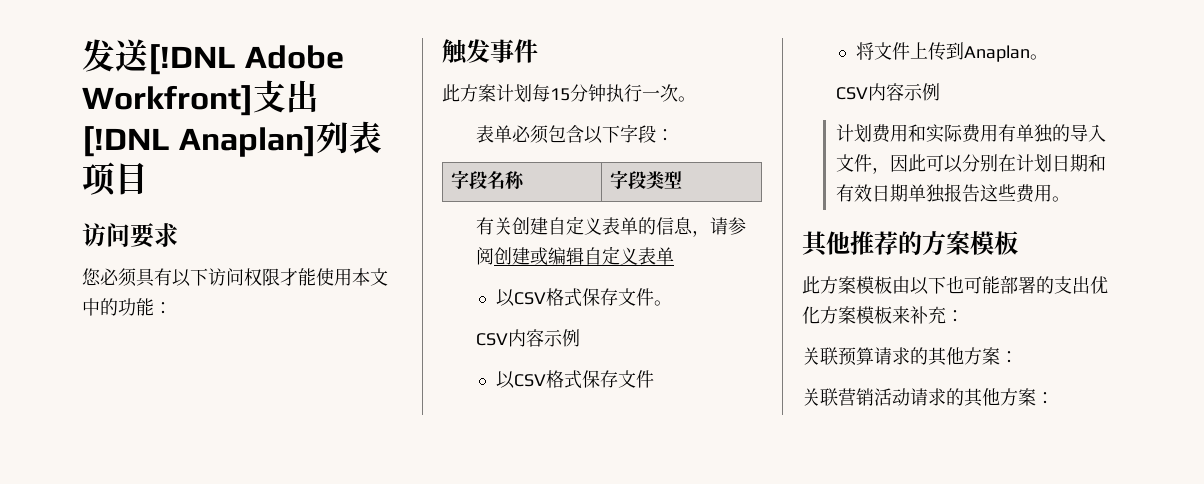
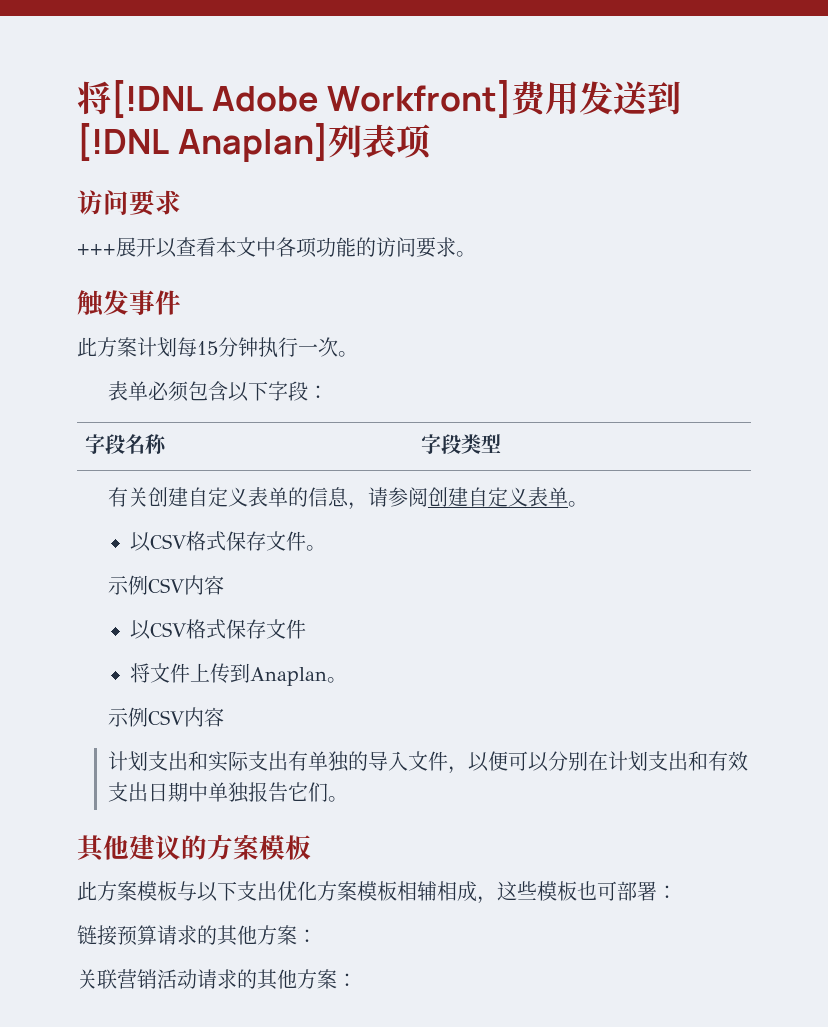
- 发送[!DNL Adobe Workfront]支出[!DNL Anaplan]列表项目
+ 将[!DNL Adobe Workfront]费用发送到[!DNL Anaplan]列表项
- 您必须具有以下访问权限才能使用本文中的功能：
+ +++展开以查看本文中各项功能的访问要求。
- 有关创建自定义表单的信息，请参阅创建或编辑自定义表单
+ 有关创建自定义表单的信息，请参阅创建自定义表单。
  以CSV格式保存文件。
- CSV内容示例
+ 示例CSV内容
  将文件上传到Anaplan。
- CSV内容示例
- 计划费用和实际费用有单独的导入文件，因此可以分别在计划日期和有效日期单独报告这些费用。
+ 示例CSV内容
+ 计划支出和实际支出有单独的导入文件，以便可以分别在计划支出和有效支出日期中单独报告它们。
- 其他推荐的方案模板
+ 其他建议的方案模板
- 此方案模板由以下也可能部署的支出优化方案模板来补充：
- 关联预算请求的其他方案：
+ 此方案模板与以下支出优化方案模板相辅相成，这些模板也可部署：
+ 链接预算请求的其他方案：

